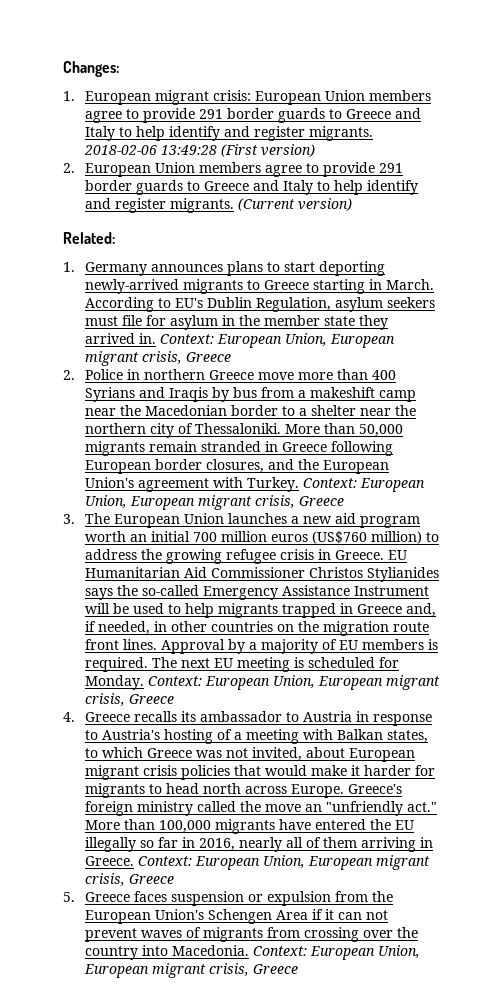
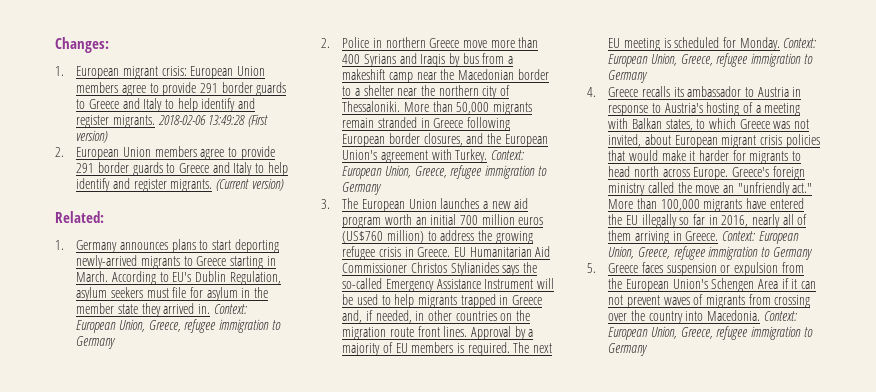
- According to EU's Dublin Regulation, asylum seekers must file for asylum in the member state they arrived in. Context: European Union, European migrant crisis, Greece
+ According to EU's Dublin Regulation, asylum seekers must file for asylum in the member state they arrived in. Context: European Union, Greece, refugee immigration to Germany
- More than 50,000 migrants remain stranded in Greece following European border closures, and the European Union's agreement with Turkey. Context: European Union, European migrant crisis, Greece
+ More than 50,000 migrants remain stranded in Greece following European border closures, and the European Union's agreement with Turkey. Context: European Union, Greece, refugee immigration to Germany
- The next EU meeting is scheduled for Monday. Context: European Union, European migrant crisis, Greece
+ The next EU meeting is scheduled for Monday. Context: European Union, Greece, refugee immigration to Germany
- More than 100,000 migrants have entered the EU illegally so far in 2016, nearly all of them arriving in Greece. Context: European Union, European migrant crisis, Greece
+ More than 100,000 migrants have entered the EU illegally so far in 2016, nearly all of them arriving in Greece. Context: European Union, Greece, refugee immigration to Germany
- 5. Greece faces suspension or expulsion from the European Union's Schengen Area if it can not prevent waves of migrants from crossing over the country into Macedonia. Context: European Union, European migrant crisis, Greece
+ 5. Greece faces suspension or expulsion from the European Union's Schengen Area if it can not prevent waves of migrants from crossing over the country into Macedonia. Context: European Union, Greece, refugee immigration to Germany

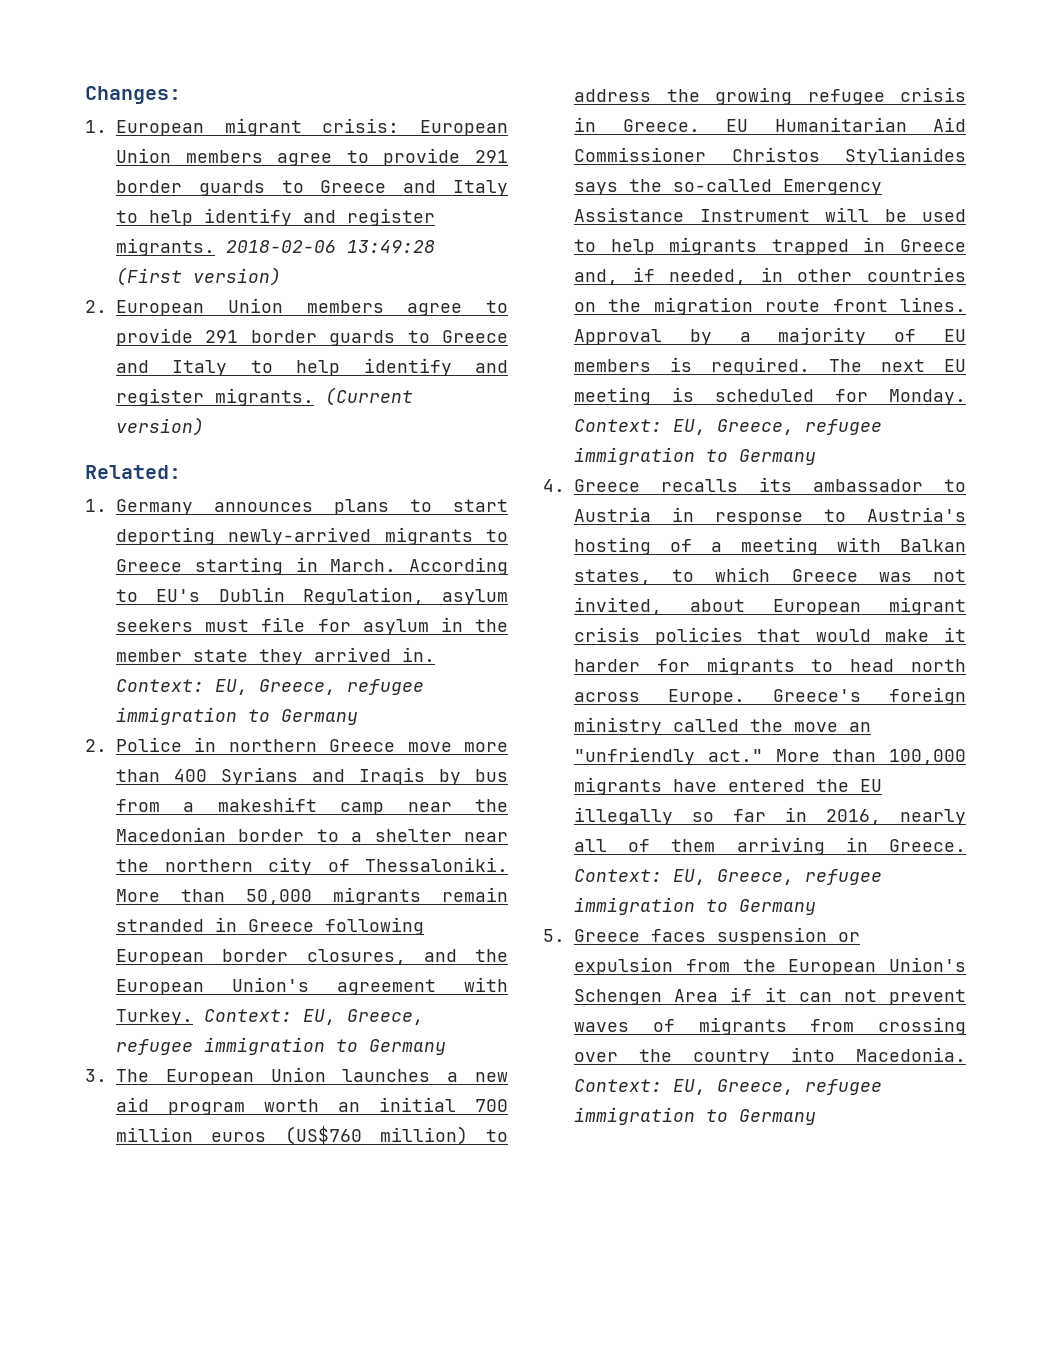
- According to EU's Dublin Regulation, asylum seekers must file for asylum in the member state they arrived in. Context: European Union, Greece, refugee immigration to Germany
+ According to EU's Dublin Regulation, asylum seekers must file for asylum in the member state they arrived in. Context: EU, Greece, refugee immigration to Germany
- More than 50,000 migrants remain stranded in Greece following European border closures, and the European Union's agreement with Turkey. Context: European Union, Greece, refugee immigration to Germany
+ More than 50,000 migrants remain stranded in Greece following European border closures, and the European Union's agreement with Turkey. Context: EU, Greece, refugee immigration to Germany
- The next EU meeting is scheduled for Monday. Context: European Union, Greece, refugee immigration to Germany
+ The next EU meeting is scheduled for Monday. Context: EU, Greece, refugee immigration to Germany
- More than 100,000 migrants have entered the EU illegally so far in 2016, nearly all of them arriving in Greece. Context: European Union, Greece, refugee immigration to Germany
+ More than 100,000 migrants have entered the EU illegally so far in 2016, nearly all of them arriving in Greece. Context: EU, Greece, refugee immigration to Germany
- 5. Greece faces suspension or expulsion from the European Union's Schengen Area if it can not prevent waves of migrants from crossing over the country into Macedonia. Context: European Union, Greece, refugee immigration to Germany
+ 5. Greece faces suspension or expulsion from the European Union's Schengen Area if it can not prevent waves of migrants from crossing over the country into Macedonia. Context: EU, Greece, refugee immigration to Germany

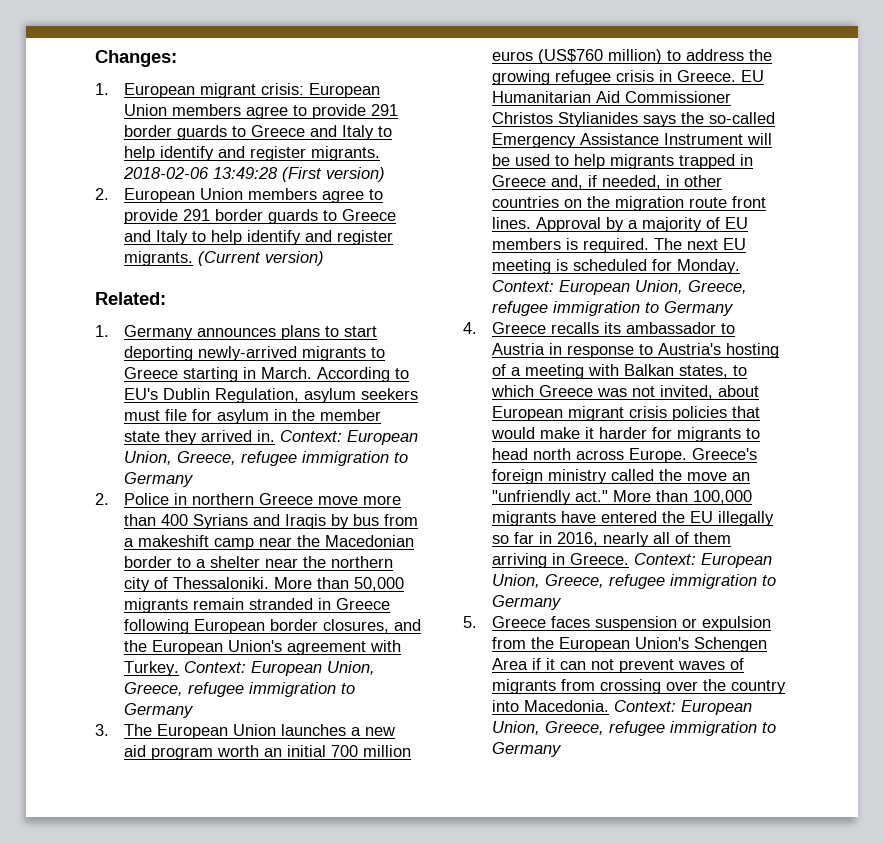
- According to EU's Dublin Regulation, asylum seekers must file for asylum in the member state they arrived in. Context: EU, Greece, refugee immigration to Germany
+ According to EU's Dublin Regulation, asylum seekers must file for asylum in the member state they arrived in. Context: European Union, Greece, refugee immigration to Germany
- More than 50,000 migrants remain stranded in Greece following European border closures, and the European Union's agreement with Turkey. Context: EU, Greece, refugee immigration to Germany
+ More than 50,000 migrants remain stranded in Greece following European border closures, and the European Union's agreement with Turkey. Context: European Union, Greece, refugee immigration to Germany
- The next EU meeting is scheduled for Monday. Context: EU, Greece, refugee immigration to Germany
+ The next EU meeting is scheduled for Monday. Context: European Union, Greece, refugee immigration to Germany
- More than 100,000 migrants have entered the EU illegally so far in 2016, nearly all of them arriving in Greece. Context: EU, Greece, refugee immigration to Germany
+ More than 100,000 migrants have entered the EU illegally so far in 2016, nearly all of them arriving in Greece. Context: European Union, Greece, refugee immigration to Germany
- 5. Greece faces suspension or expulsion from the European Union's Schengen Area if it can not prevent waves of migrants from crossing over the country into Macedonia. Context: EU, Greece, refugee immigration to Germany
+ 5. Greece faces suspension or expulsion from the European Union's Schengen Area if it can not prevent waves of migrants from crossing over the country into Macedonia. Context: European Union, Greece, refugee immigration to Germany

